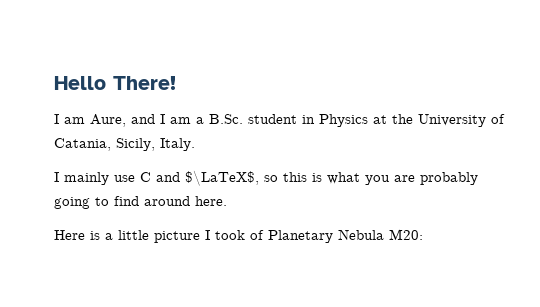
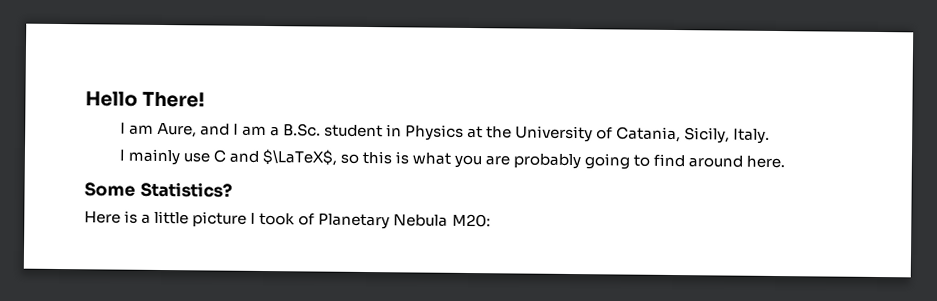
+ Some Statistics?

